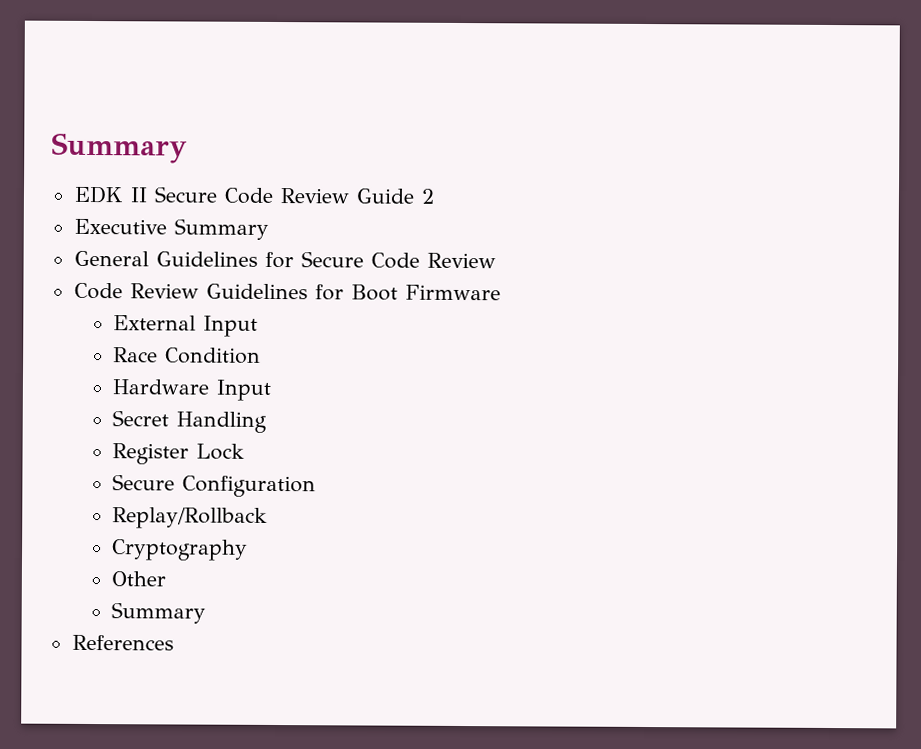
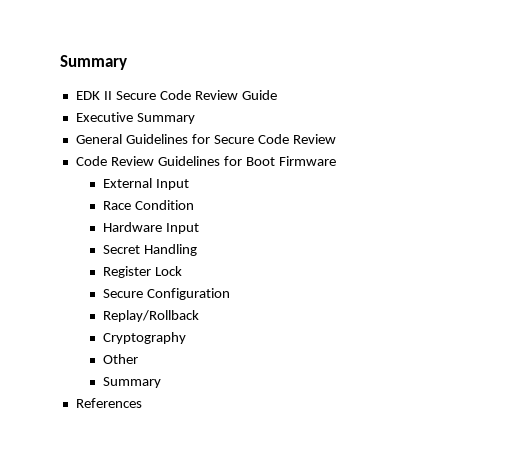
- EDK II Secure Code Review Guide 2
+ EDK II Secure Code Review Guide

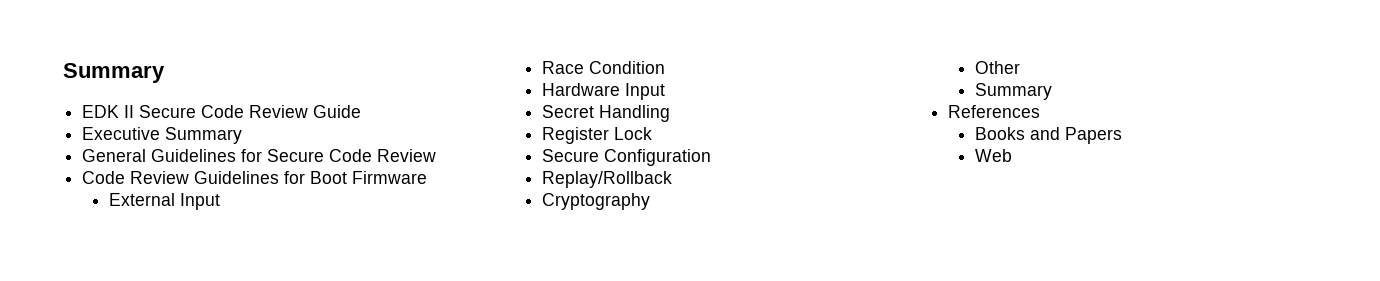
+ Books and Papers
+ Web

